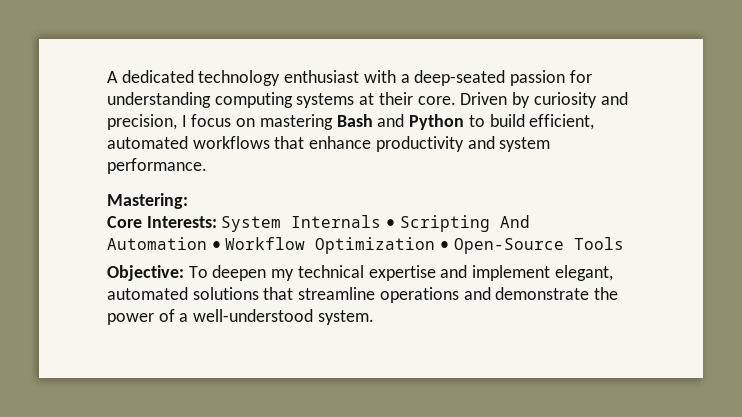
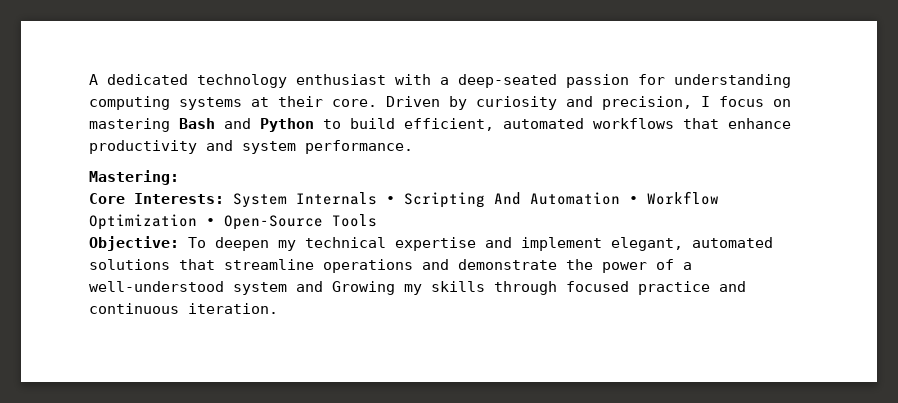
- Objective: To deepen my technical expertise and implement elegant, automated solutions that streamline operations and demonstrate the power of a well-understood system.
+ Objective: To deepen my technical expertise and implement elegant, automated solutions that streamline operations and demonstrate the power of a well-understood system and Growing my skills through focused practice and continuous iteration.

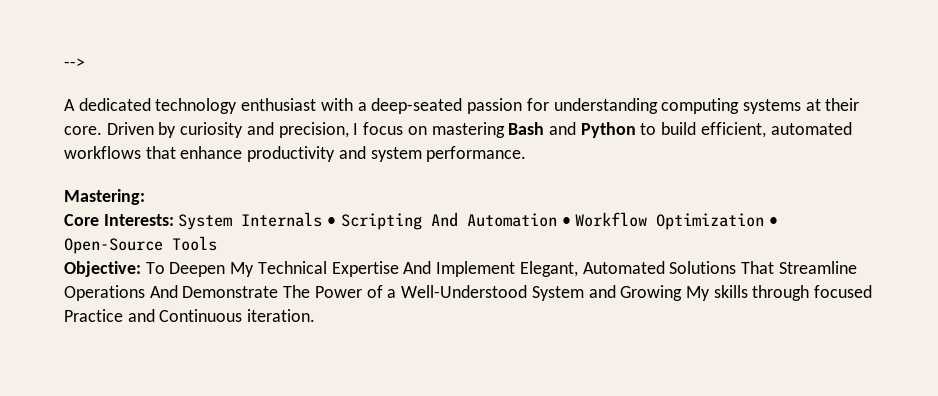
+ -->
- Objective: To deepen my technical expertise and implement elegant, automated solutions that streamline operations and demonstrate the power of a well-understood system and Growing my skills through focused practice and continuous iteration.
+ Objective: To Deepen My Technical Expertise And Implement Elegant, Automated Solutions That Streamline Operations And Demonstrate The Power of a Well-Understood System and Growing My skills through focused Practice and Continuous iteration.

